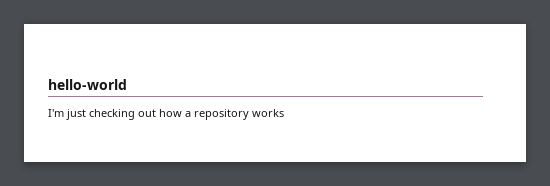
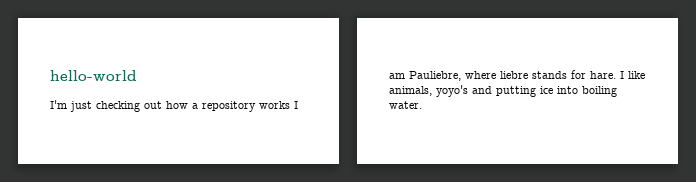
- I'm just checking out how a repository works
+ I'm just checking out how a repository works I am Pauliebre, where liebre stands for hare. I like animals, yoyo's and putting ice into boiling water.

